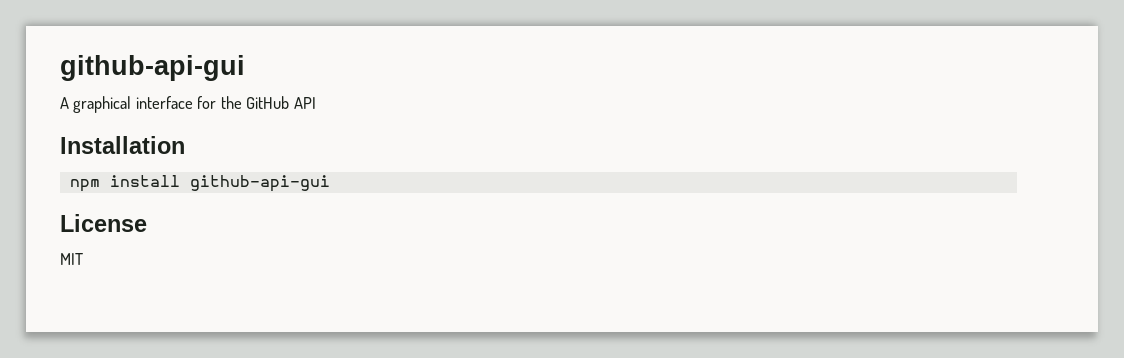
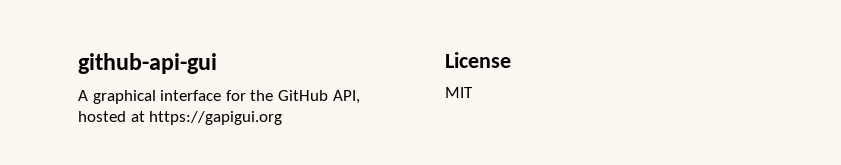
- A graphical interface for the GitHub API
- Installation
- npm install github-api-gui
+ A graphical interface for the GitHub API, hosted at https://gapigui.org

